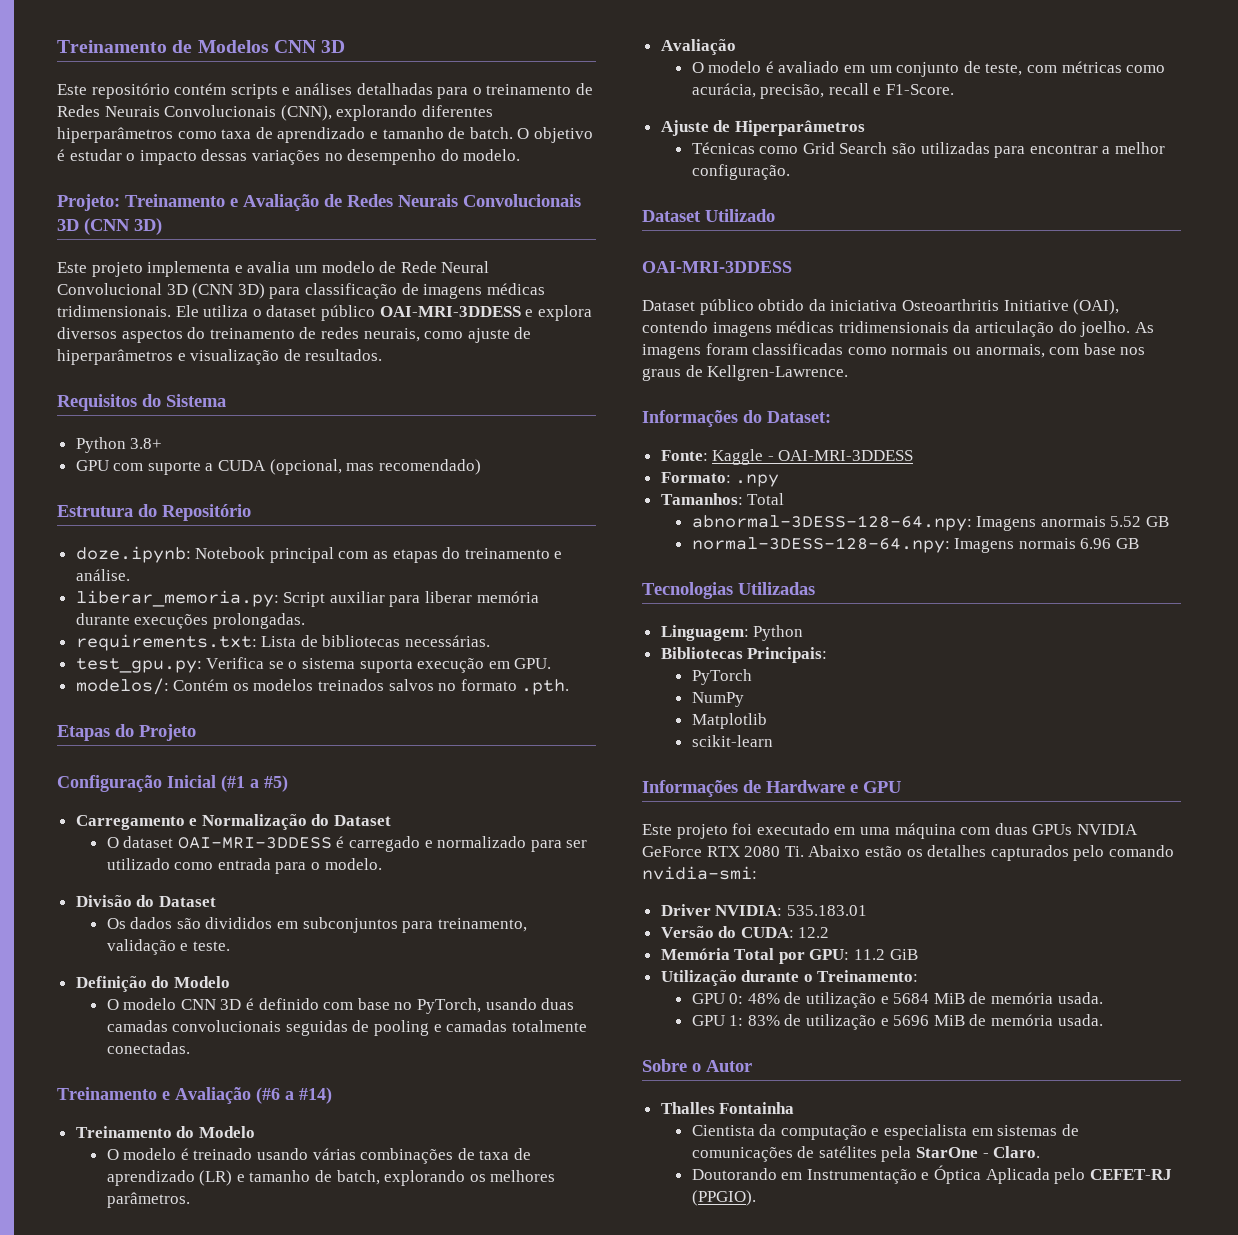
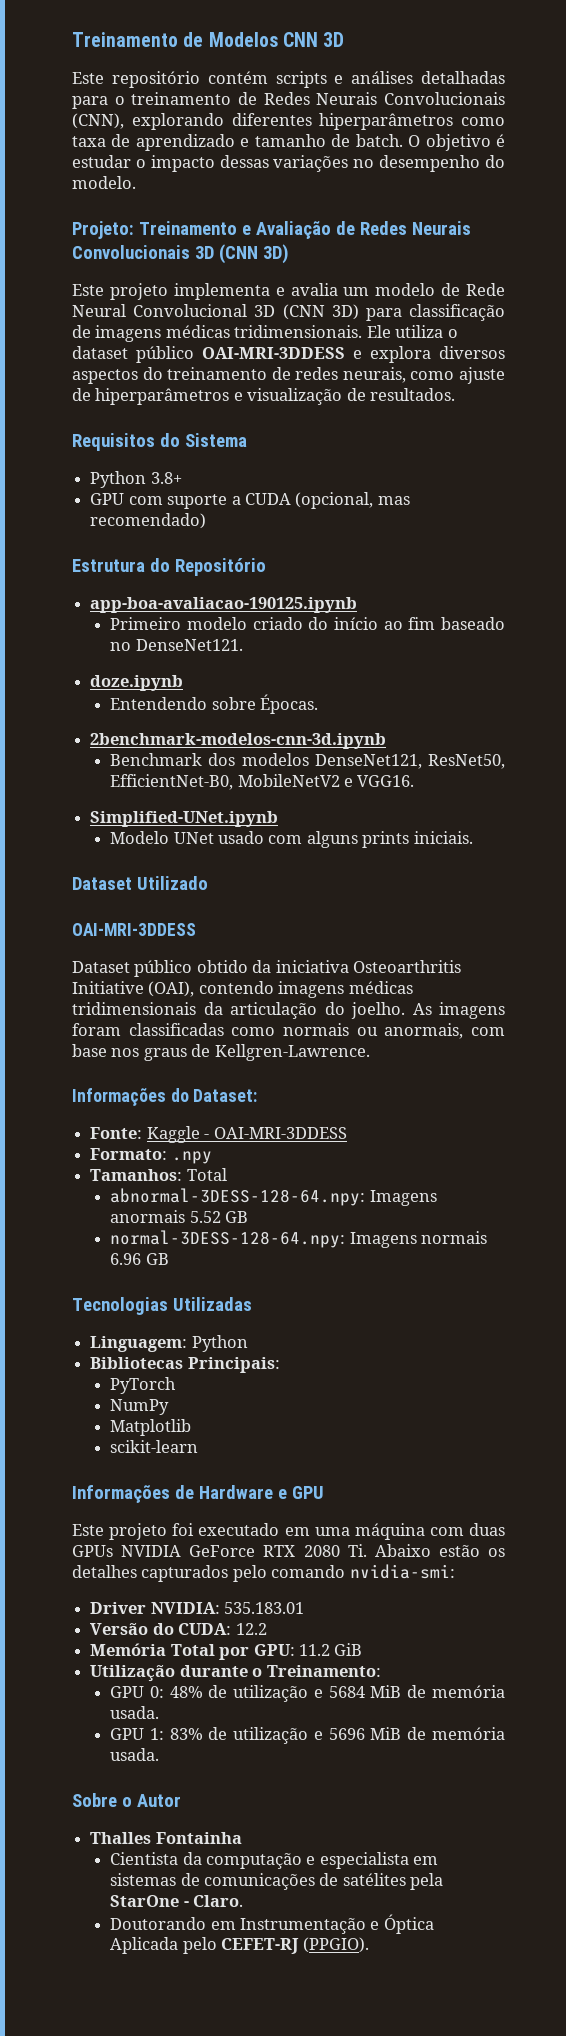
- doze.ipynb: Notebook principal com as etapas do treinamento e análise.
- liberar_memoria.py: Script auxiliar para liberar memória durante execuções prolongadas.
- requirements.txt: Lista de bibliotecas necessárias.
- test_gpu.py: Verifica se o sistema suporta execução em GPU.
- modelos/: Contém os modelos treinados salvos no formato .pth.
- Etapas do Projeto
- Configuração Inicial (#1 a #5)
- Carregamento e Normalização do Dataset
- O dataset OAI-MRI-3DDESS é carregado e normalizado para ser utilizado como entrada para o modelo.
- Divisão do Dataset
- Os dados são divididos em subconjuntos para treinamento, validação e teste.
- Definição do Modelo
- O modelo CNN 3D é definido com base no PyTorch, usando duas camadas convolucionais seguidas de pooling e camadas totalmente conectadas.
- Treinamento e Avaliação (#6 a #14)
- Treinamento do Modelo
- O modelo é treinado usando várias combinações de taxa de aprendizado (LR) e tamanho de batch, explorando os melhores parâmetros.
- Avaliação
- O modelo é avaliado em um conjunto de teste, com métricas como acurácia, precisão, recall e F1-Score.
- Ajuste de Hiperparâmetros
- Técnicas como Grid Search são utilizadas para encontrar a melhor configuração.
+ app-boa-avaliacao-190125.ipynb
+ Primeiro modelo criado do início ao fim baseado no DenseNet121.
+ doze.ipynb
+ Entendendo sobre Épocas.
+ 2benchmark-modelos-cnn-3d.ipynb
+ Benchmark dos modelos DenseNet121, ResNet50, EfficientNet-B0, MobileNetV2 e VGG16.
+ Simplified-UNet.ipynb
+ Modelo UNet usado com alguns prints iniciais.

